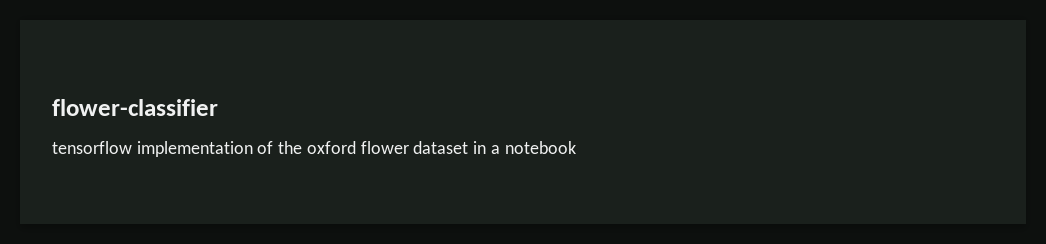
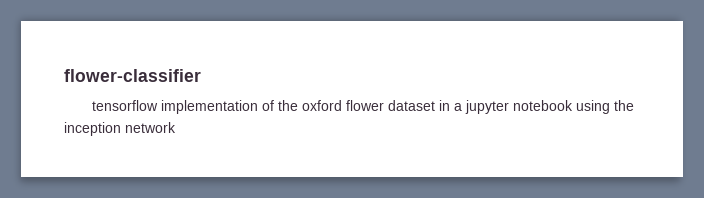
- tensorflow implementation of the oxford flower dataset in a notebook
+ tensorflow implementation of the oxford flower dataset in a jupyter notebook using the inception network

